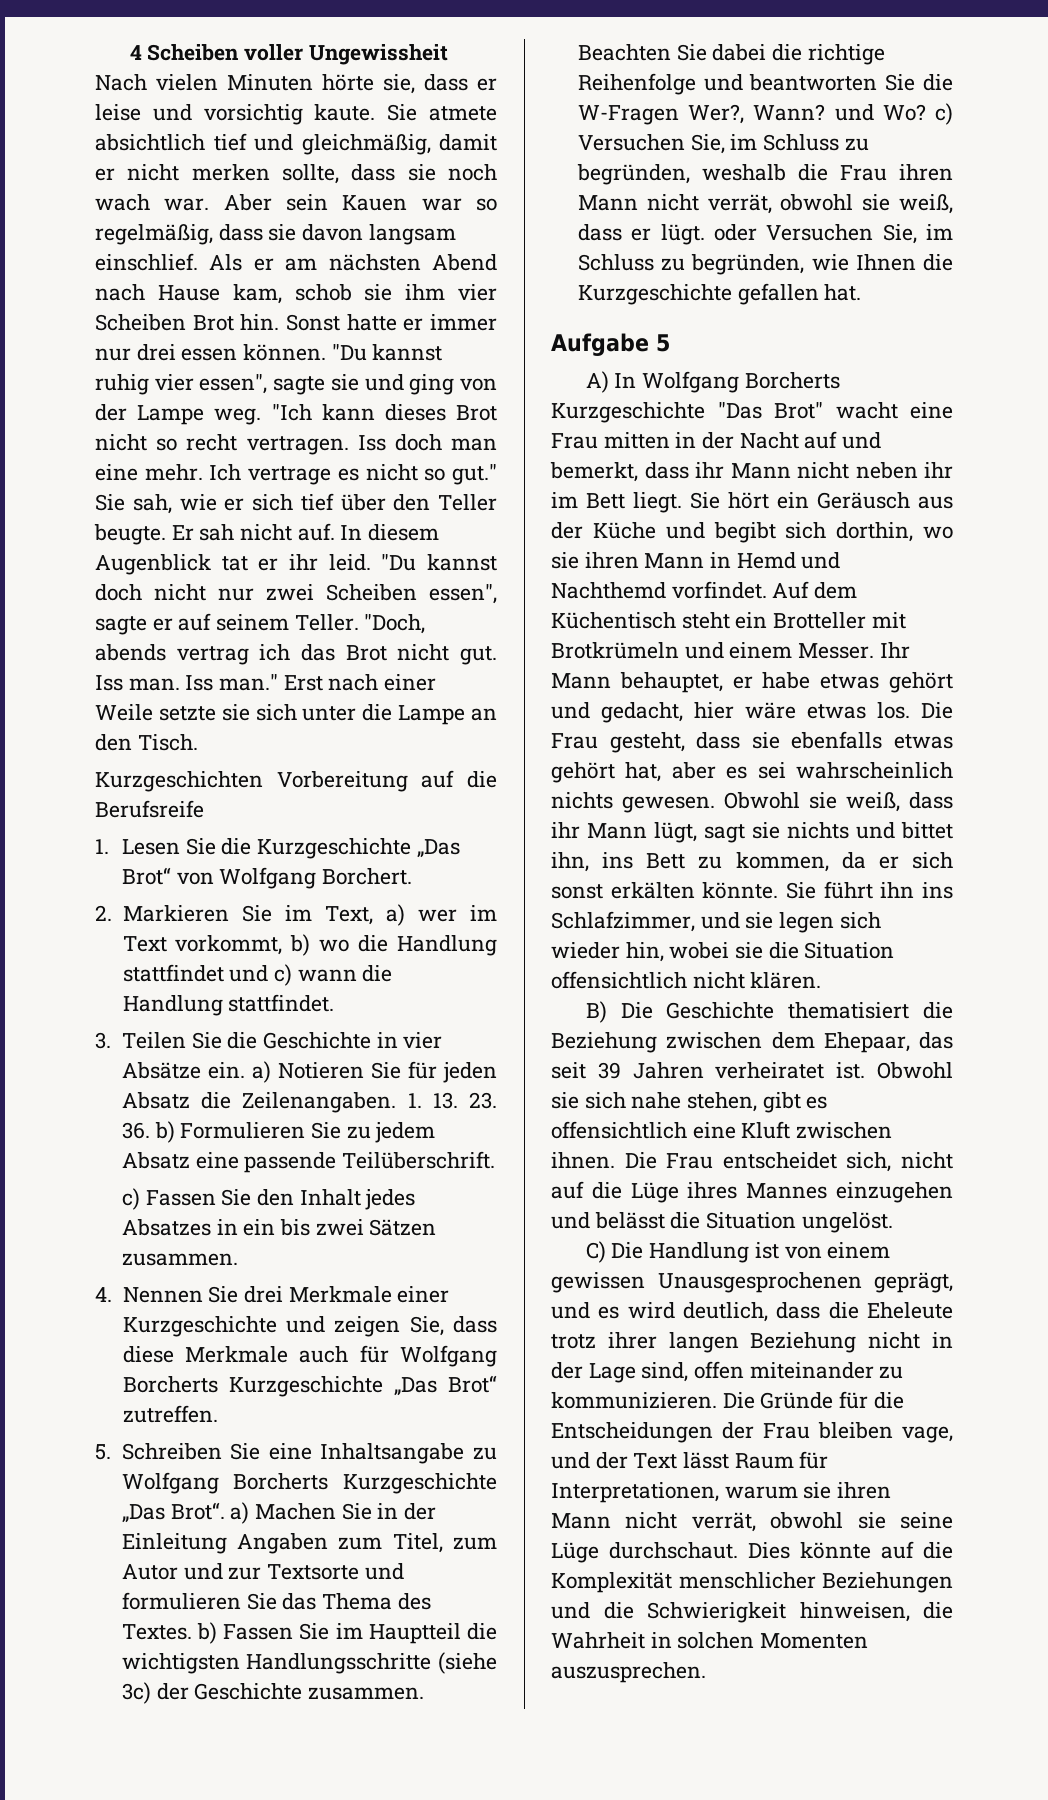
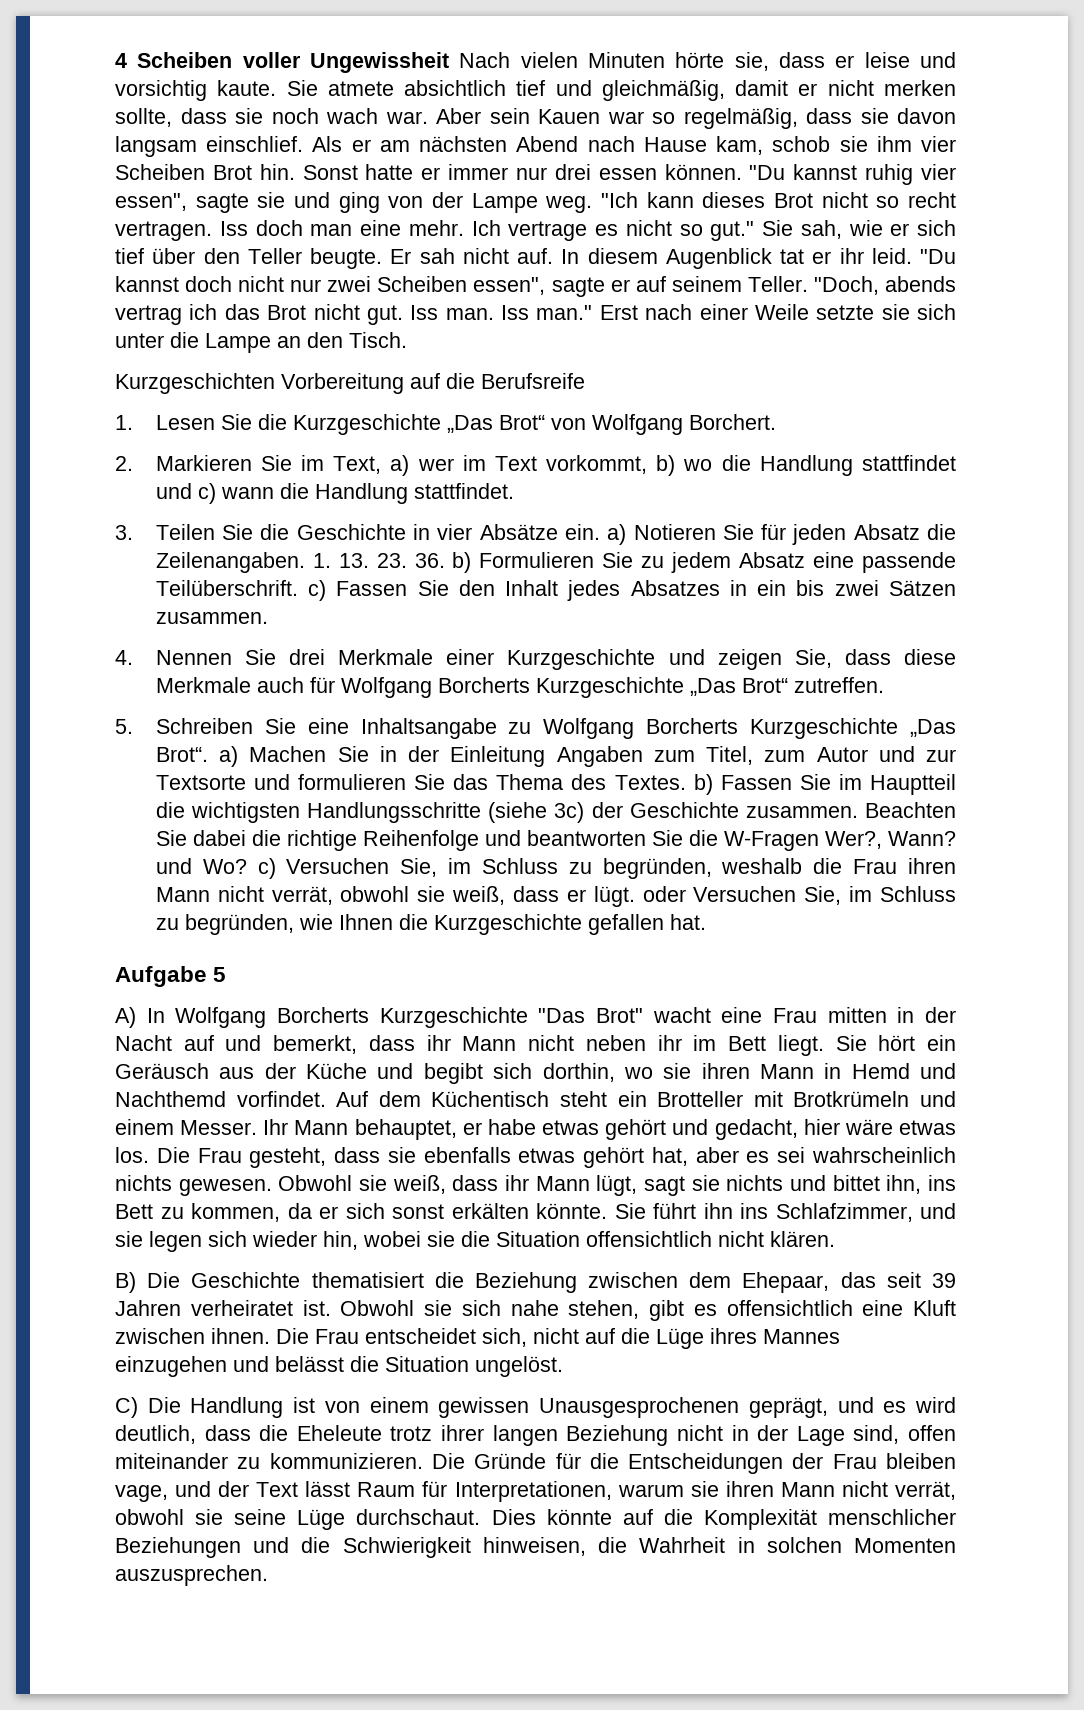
- 1. 13. 23. 36. b) Formulieren Sie zu jedem Absatz eine passende Teilüberschrift.
- c) Fassen Sie den Inhalt jedes Absatzes in ein bis zwei Sätzen zusammen.
+ 1. 13. 23. 36. b) Formulieren Sie zu jedem Absatz eine passende Teilüberschrift. c) Fassen Sie den Inhalt jedes Absatzes in ein bis zwei Sätzen zusammen.

